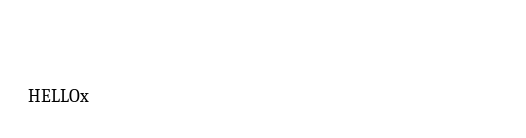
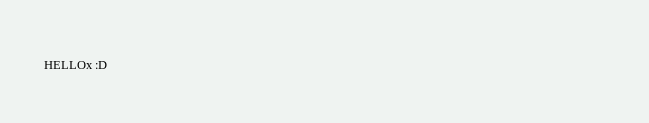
- HELLOx
+ HELLOx :D

